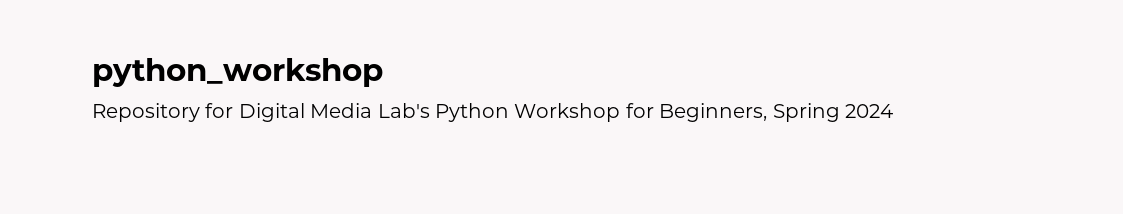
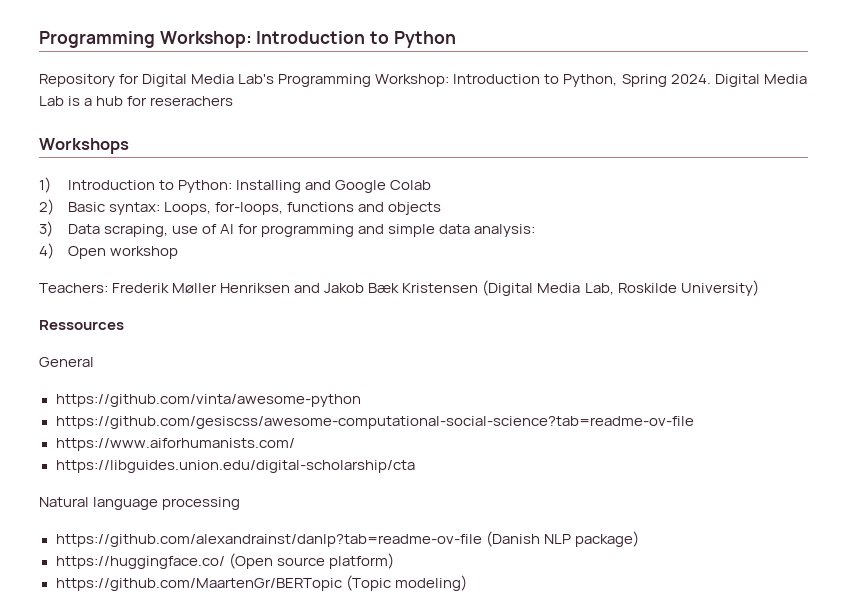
- python_workshop
+ Programming Workshop: Introduction to Python
- Repository for Digital Media Lab's Python Workshop for Beginners, Spring 2024
+ Repository for Digital Media Lab's Programming Workshop: Introduction to Python, Spring 2024. Digital Media Lab is a hub for reserachers
+ Workshops
+ 1) Introduction to Python: Installing and Google Colab
+ 2) Basic syntax: Loops, for-loops, functions and objects
+ 3) Data scraping, use of AI for programming and simple data analysis:
+ 4) Open workshop
+ Teachers: Frederik Møller Henriksen and Jakob Bæk Kristensen (Digital Media Lab, Roskilde University)
+ Ressources
+ General
+ https://github.com/vinta/awesome-python
+ https://github.com/gesiscss/awesome-computational-social-science?tab=readme-ov-file
+ https://www.aiforhumanists.com/
+ https://libguides.union.edu/digital-scholarship/cta
+ Natural language processing
+ https://github.com/alexandrainst/danlp?tab=readme-ov-file (Danish NLP package)
+ https://huggingface.co/ (Open source platform)
+ https://github.com/MaartenGr/BERTopic (Topic modeling)

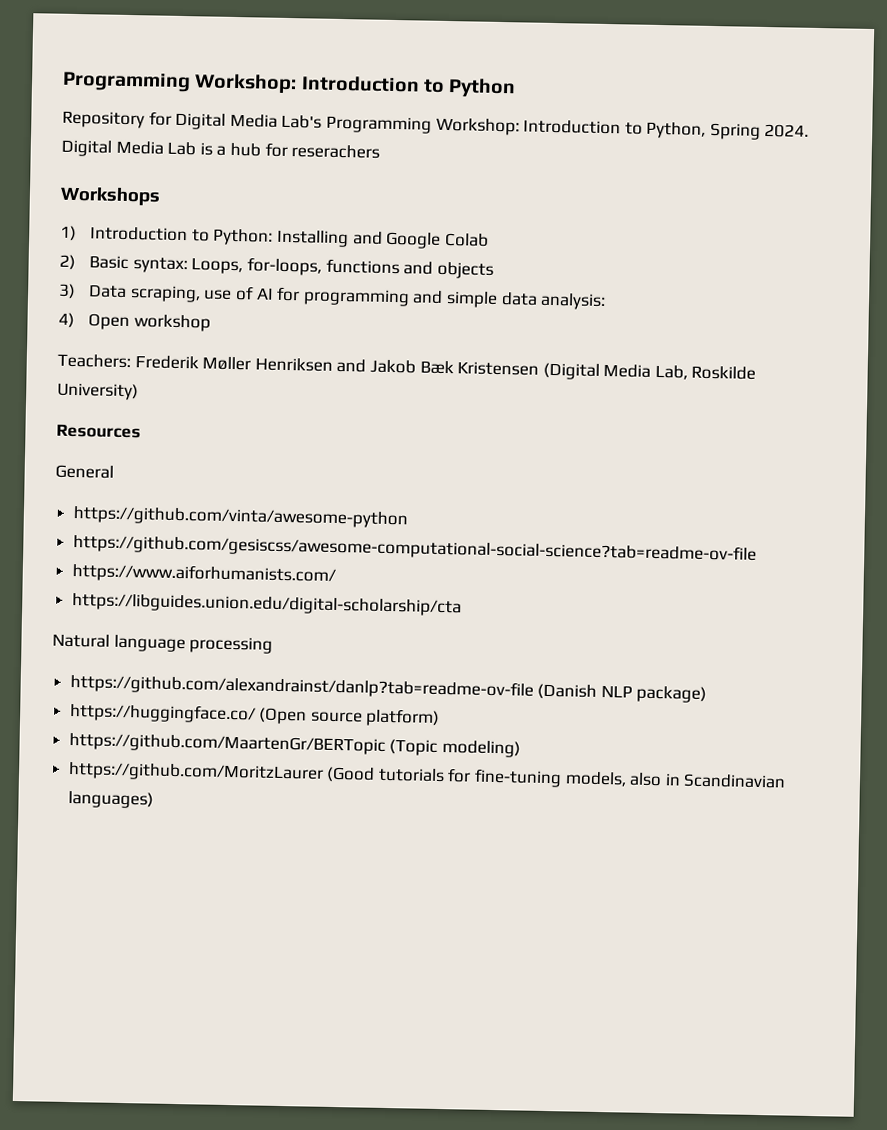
- Ressources
+ Resources
+ https://github.com/MoritzLaurer (Good tutorials for fine-tuning models, also in Scandinavian languages)

